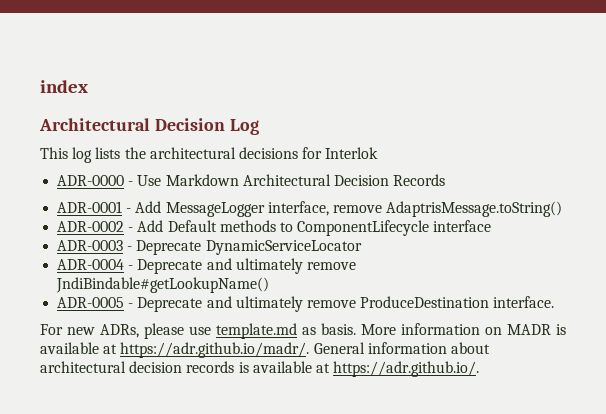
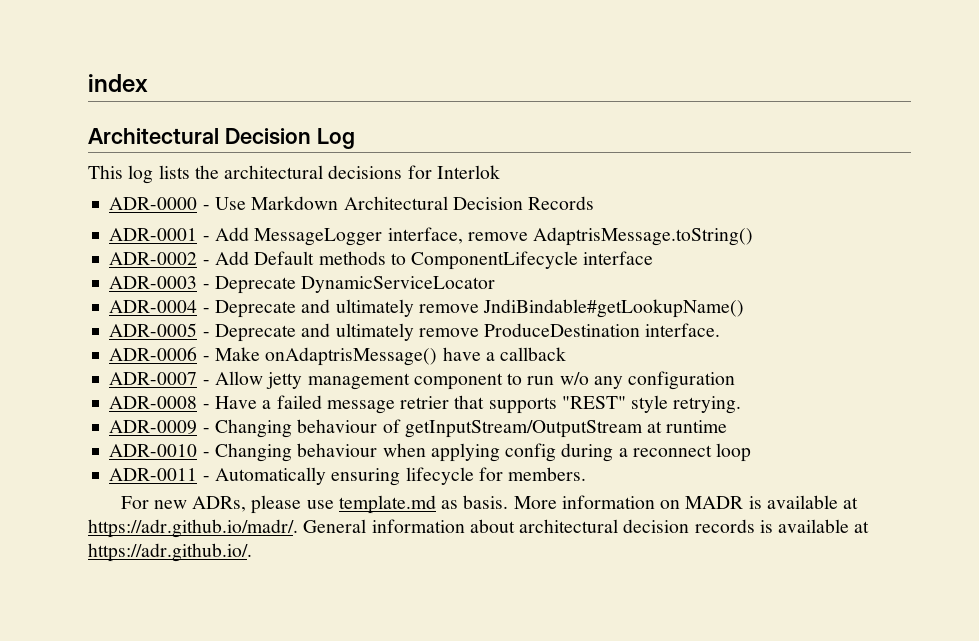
+ ADR-0006 - Make onAdaptrisMessage() have a callback
+ ADR-0007 - Allow jetty management component to run w/o any configuration
+ ADR-0008 - Have a failed message retrier that supports "REST" style retrying.
+ ADR-0009 - Changing behaviour of getInputStream/OutputStream at runtime
+ ADR-0010 - Changing behaviour when applying config during a reconnect loop
+ ADR-0011 - Automatically ensuring lifecycle for members.

